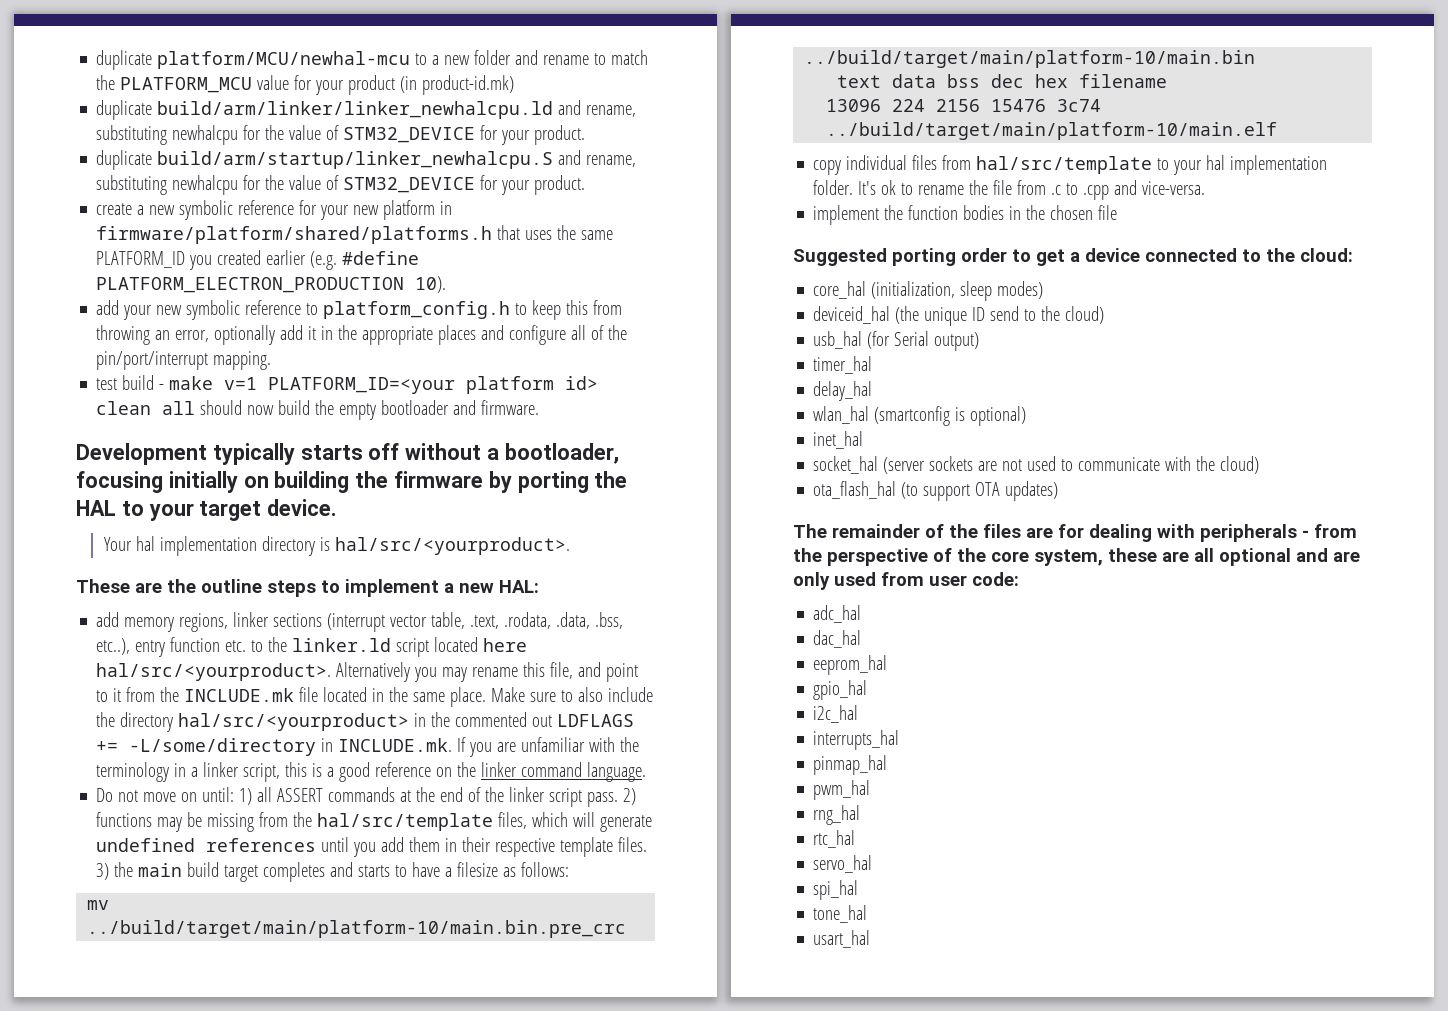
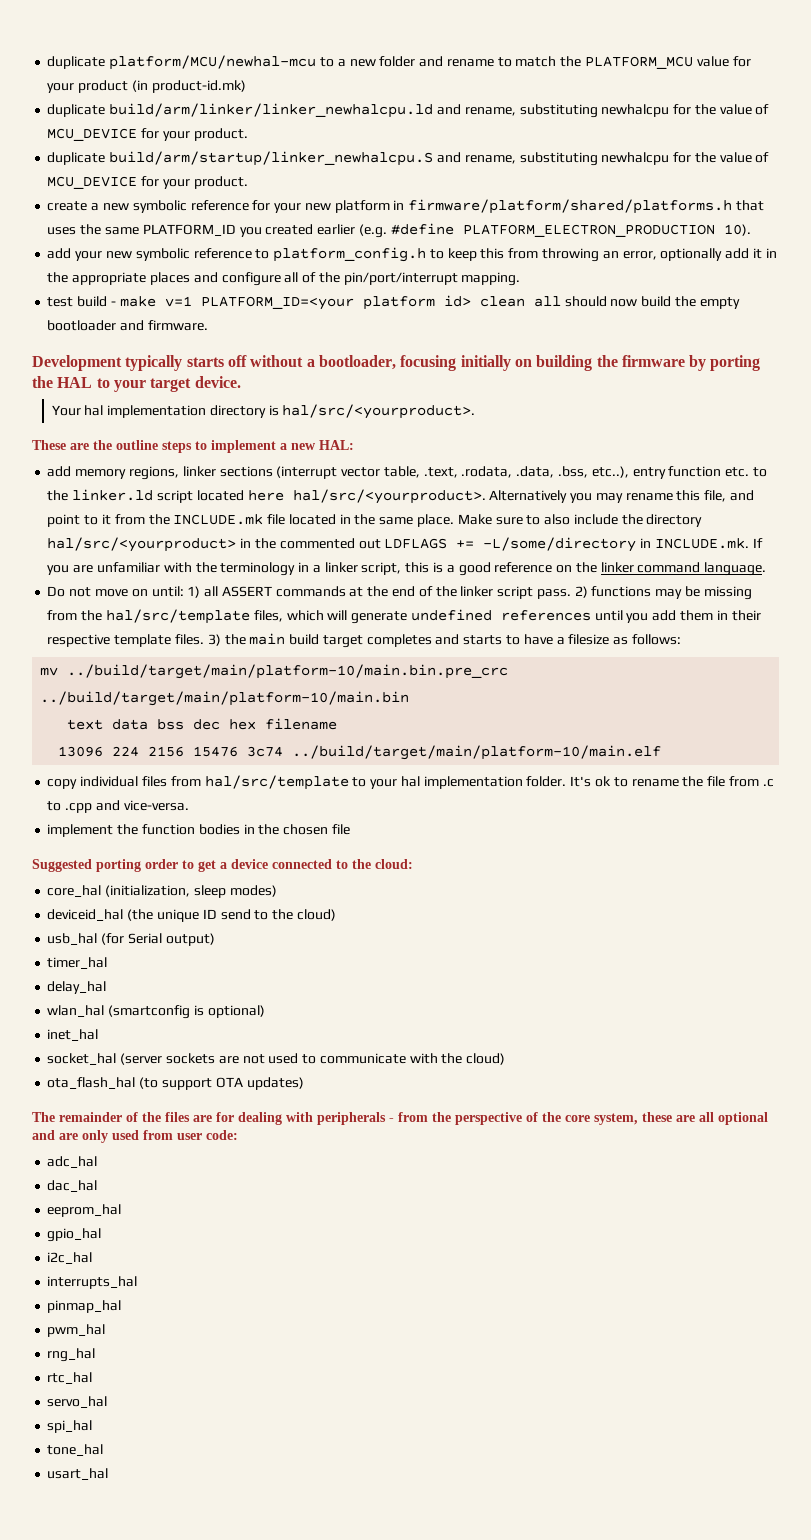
- duplicate build/arm/linker/linker_newhalcpu.ld and rename, substituting newhalcpu for the value of STM32_DEVICE for your product.
+ duplicate build/arm/linker/linker_newhalcpu.ld and rename, substituting newhalcpu for the value of MCU_DEVICE for your product.
- duplicate build/arm/startup/linker_newhalcpu.S and rename, substituting newhalcpu for the value of STM32_DEVICE for your product.
+ duplicate build/arm/startup/linker_newhalcpu.S and rename, substituting newhalcpu for the value of MCU_DEVICE for your product.

